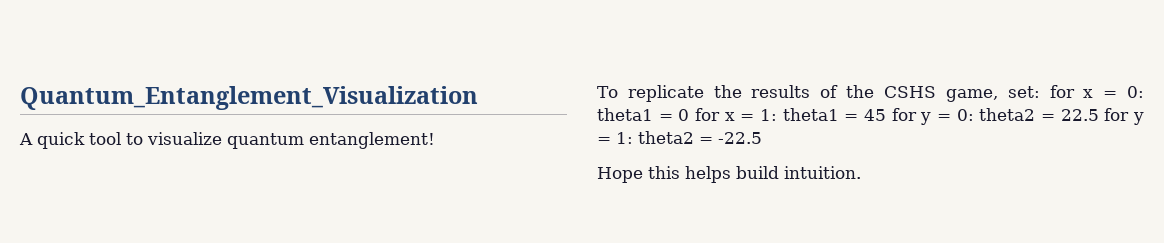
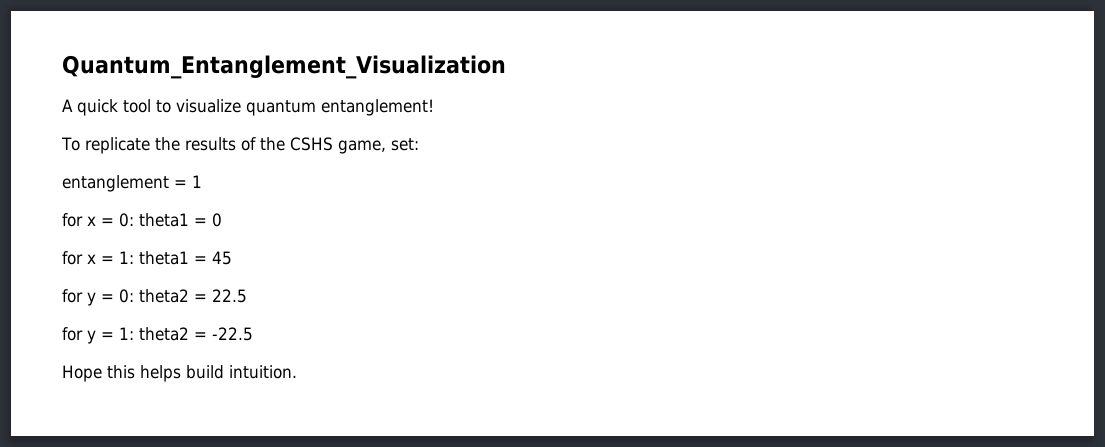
- To replicate the results of the CSHS game, set: for x = 0: theta1 = 0 for x = 1: theta1 = 45 for y = 0: theta2 = 22.5 for y = 1: theta2 = -22.5
+ To replicate the results of the CSHS game, set:
+ entanglement = 1
+ for x = 0: theta1 = 0
+ for x = 1: theta1 = 45
+ for y = 0: theta2 = 22.5
+ for y = 1: theta2 = -22.5

